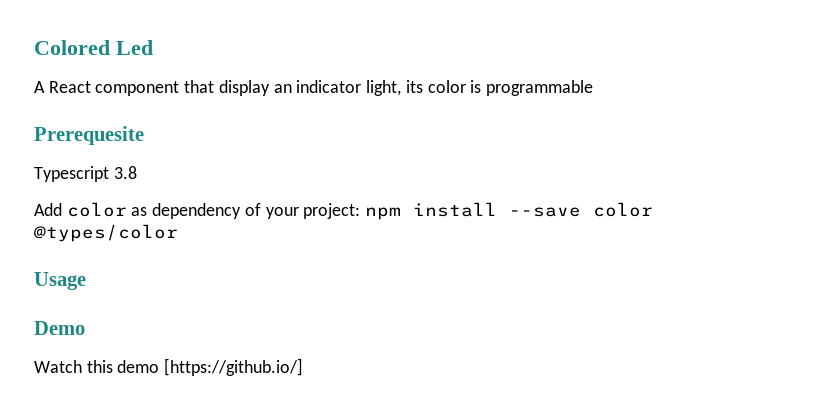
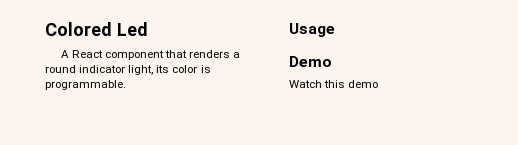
- A React component that display an indicator light, its color is programmable
- Prerequesite
- Typescript 3.8
- Add color as dependency of your project: npm install --save color @types/color
+ A React component that renders a round indicator light, its color is programmable.
- Watch this demo [https://github.io/]
+ Watch this demo

